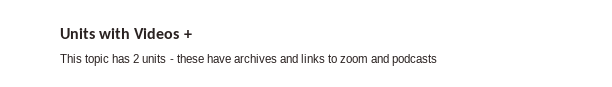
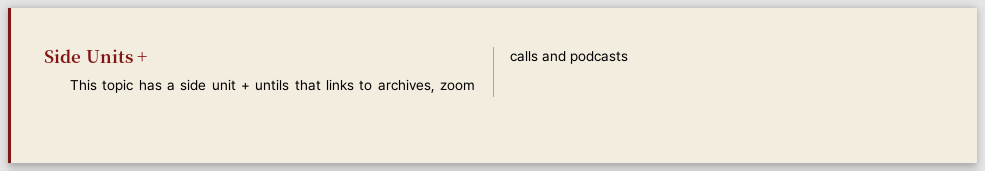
- Units with Videos +
+ Side Units +
- This topic has 2 units - these have archives and links to zoom and podcasts
+ This topic has a side unit + untils that links to archives, zoom calls and podcasts

